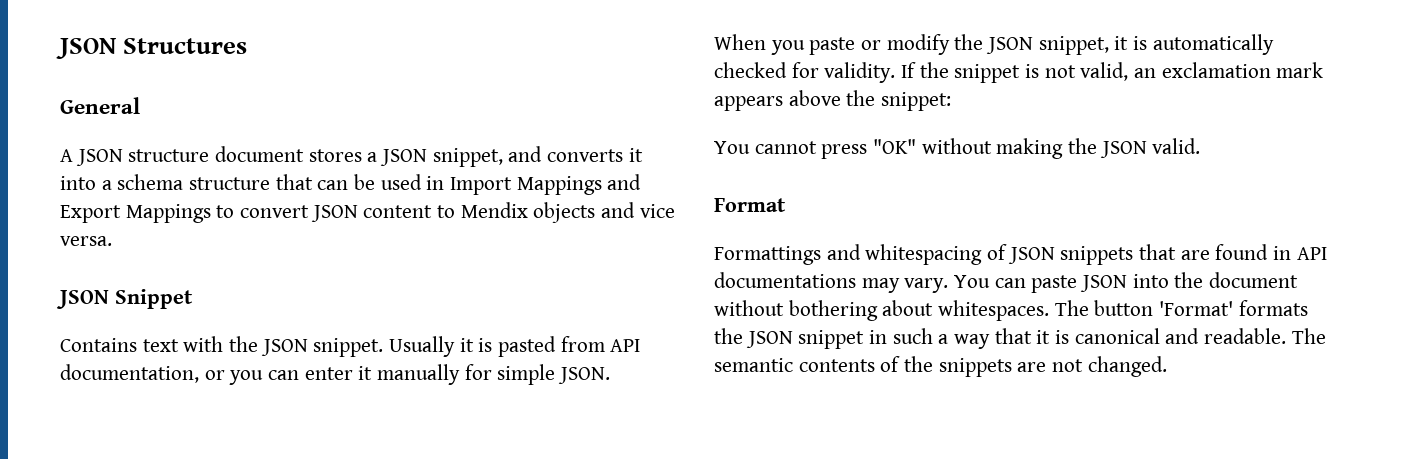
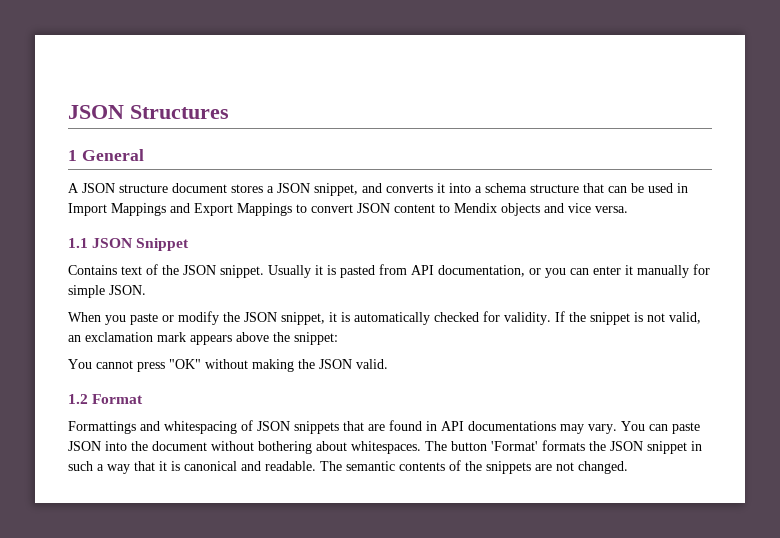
- General
+ 1 General
- JSON Snippet
+ 1.1 JSON Snippet
- Contains text with the JSON snippet.
+ Contains text of the JSON snippet.
- Format
+ 1.2 Format

